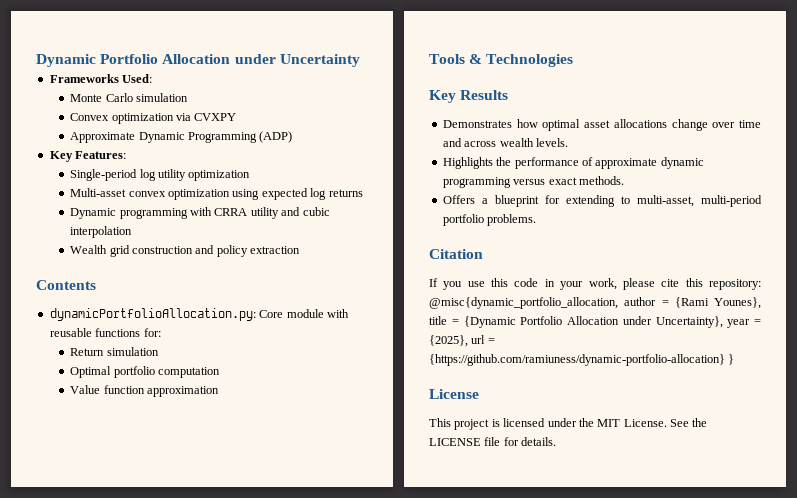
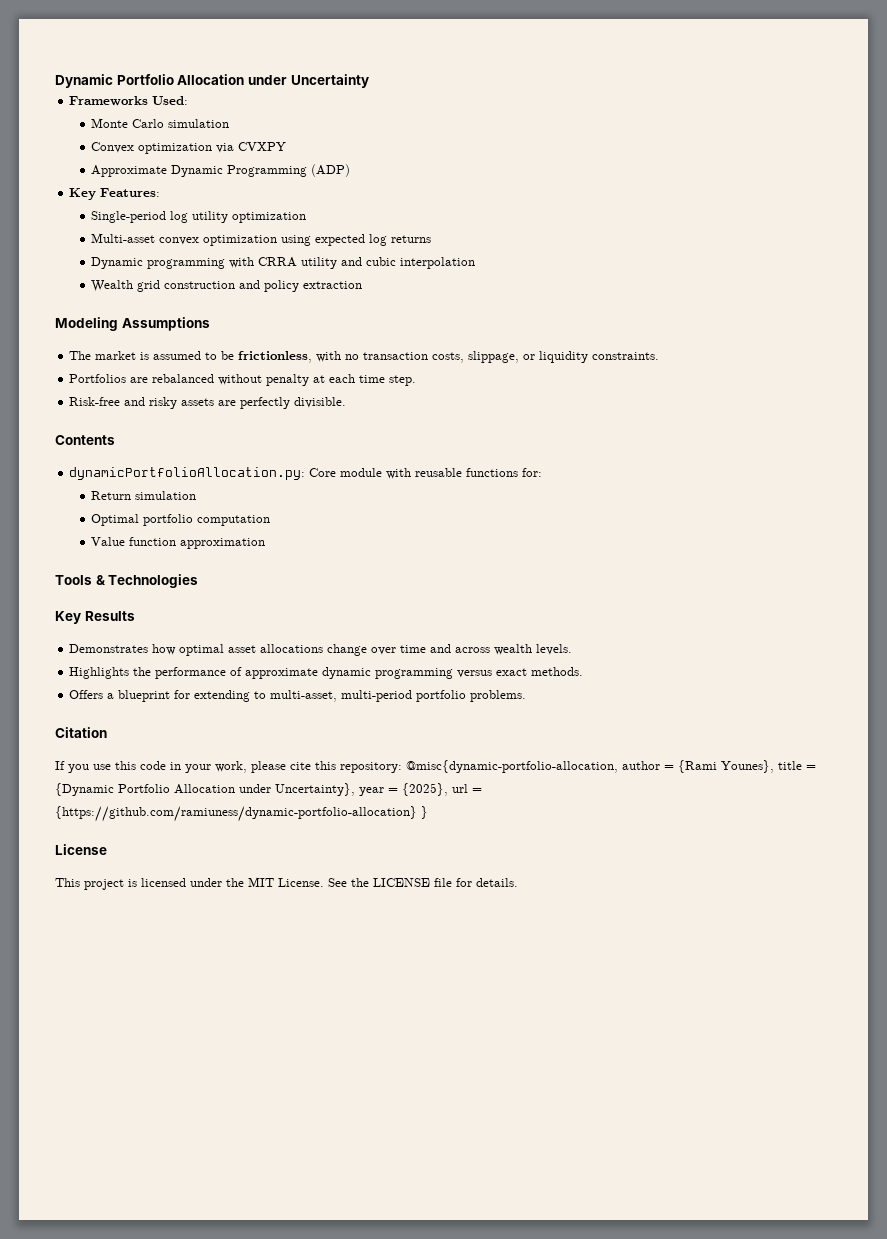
+ Modeling Assumptions
+ The market is assumed to be frictionless, with no transaction costs, slippage, or liquidity constraints.
+ Portfolios are rebalanced without penalty at each time step.
+ Risk-free and risky assets are perfectly divisible.
- If you use this code in your work, please cite this repository: @misc{dynamic_portfolio_allocation, author = {Rami Younes}, title = {Dynamic Portfolio Allocation under Uncertainty}, year = {2025}, url = {https://github.com/ramiuness/dynamic-portfolio-allocation} }
+ If you use this code in your work, please cite this repository: @misc{dynamic-portfolio-allocation, author = {Rami Younes}, title = {Dynamic Portfolio Allocation under Uncertainty}, year = {2025}, url = {https://github.com/ramiuness/dynamic-portfolio-allocation} }

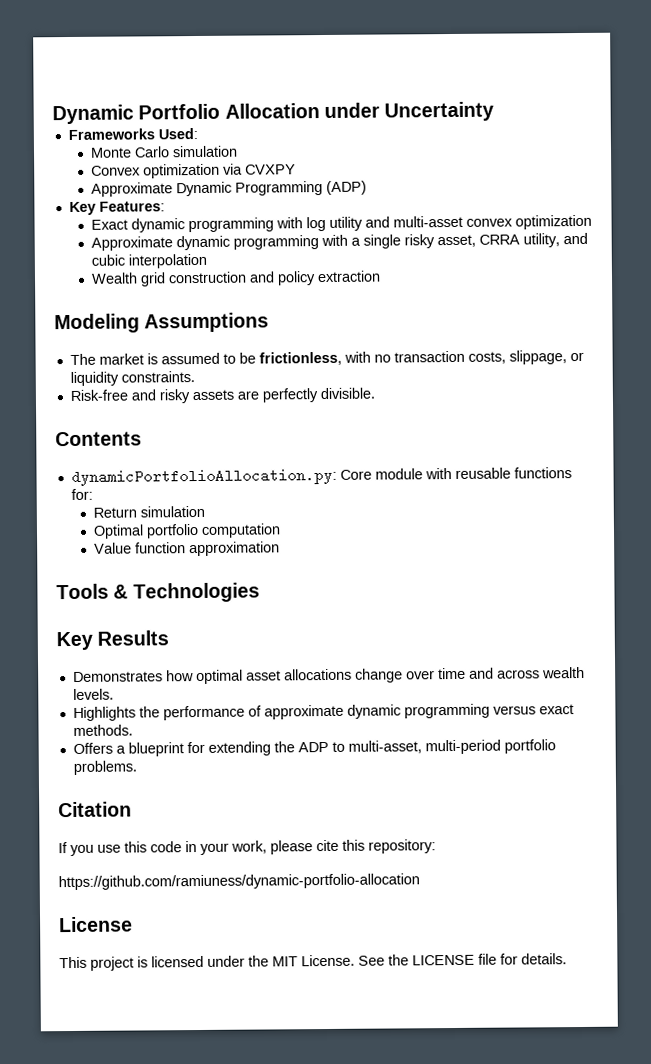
- Single-period log utility optimization
- Multi-asset convex optimization using expected log returns
- Dynamic programming with CRRA utility and cubic interpolation
+ Exact dynamic programming with log utility and multi-asset convex optimization
+ Approximate dynamic programming with a single risky asset, CRRA utility, and cubic interpolation
- Portfolios are rebalanced without penalty at each time step.
- Offers a blueprint for extending to multi-asset, multi-period portfolio problems.
+ Offers a blueprint for extending the ADP to multi-asset, multi-period portfolio problems.
- If you use this code in your work, please cite this repository: @misc{dynamic-portfolio-allocation, author = {Rami Younes}, title = {Dynamic Portfolio Allocation under Uncertainty}, year = {2025}, url = {https://github.com/ramiuness/dynamic-portfolio-allocation} }
+ If you use this code in your work, please cite this repository:
+ https://github.com/ramiuness/dynamic-portfolio-allocation

